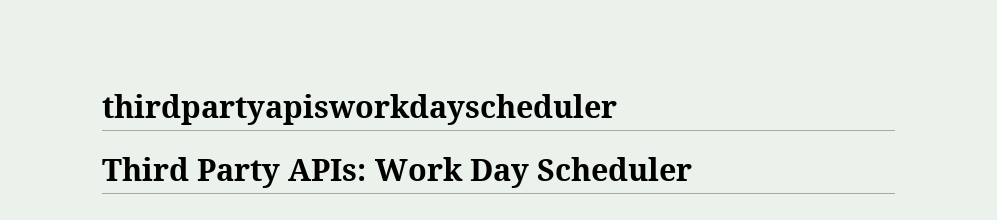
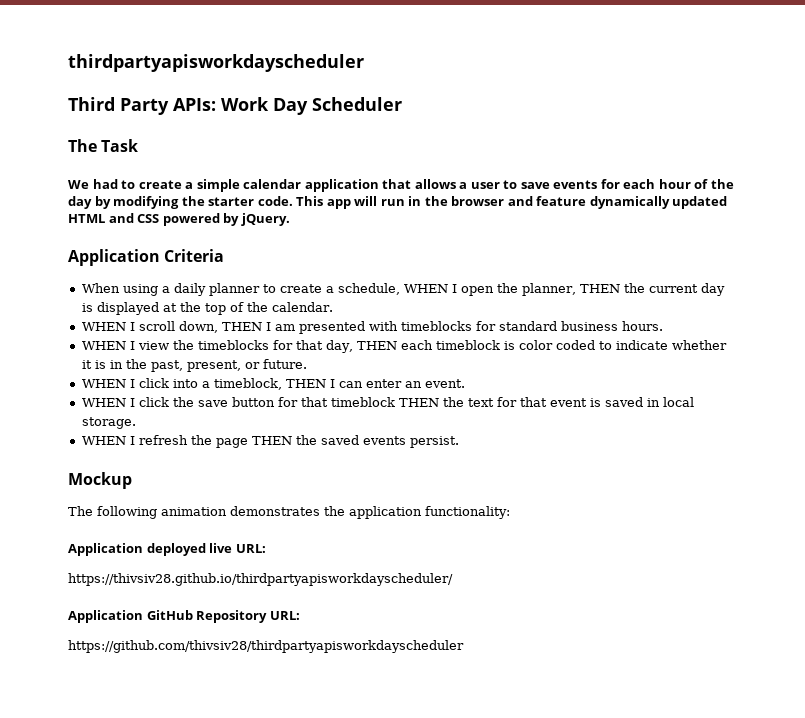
+ The Task
+ We had to create a simple calendar application that allows a user to save events for each hour of the day by modifying the starter code. This app will run in the browser and feature dynamically updated HTML and CSS powered by jQuery.
+ Application Criteria
+ When using a daily planner to create a schedule, WHEN I open the planner, THEN the current day is displayed at the top of the calendar.
+ WHEN I scroll down, THEN I am presented with timeblocks for standard business hours.
+ WHEN I view the timeblocks for that day, THEN each timeblock is color coded to indicate whether it is in the past, present, or future.
+ WHEN I click into a timeblock, THEN I can enter an event.
+ WHEN I click the save button for that timeblock THEN the text for that event is saved in local storage.
+ WHEN I refresh the page THEN the saved events persist.
+ Mockup
+ The following animation demonstrates the application functionality:
+ Application deployed live URL:
+ https://thivsiv28.github.io/thirdpartyapisworkdayscheduler/
+ Application GitHub Repository URL:
+ https://github.com/thivsiv28/thirdpartyapisworkdayscheduler

